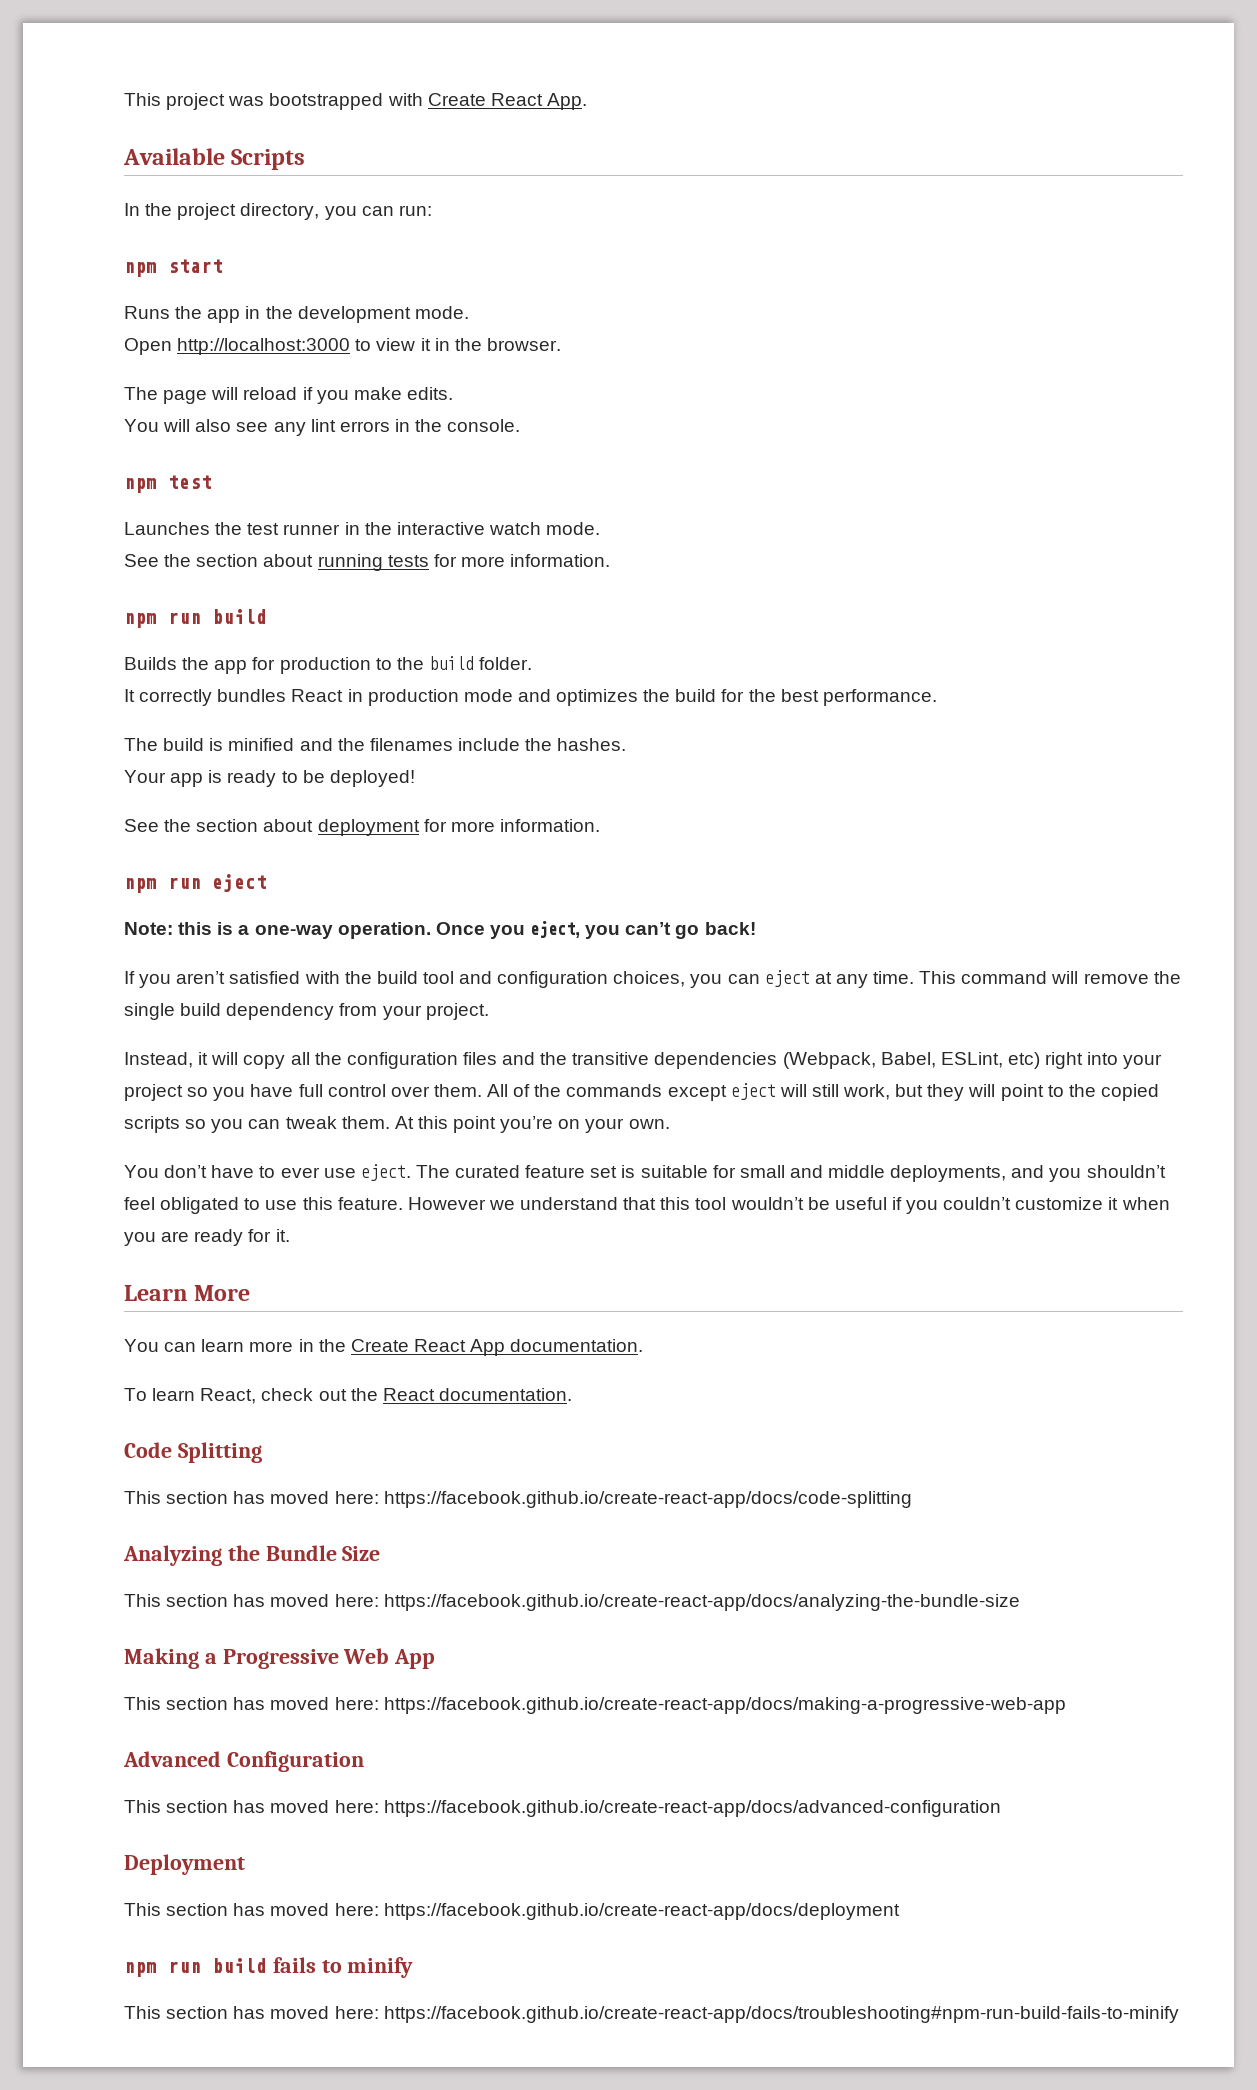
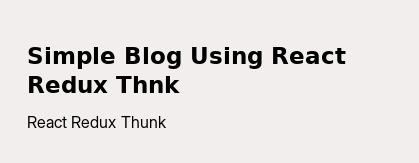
- This project was bootstrapped with Create React App.
- Available Scripts
- In the project directory, you can run:
- npm start
- Runs the app in the development mode.
- Open http://localhost:3000 to view it in the browser.
- The page will reload if you make edits.
- You will also see any lint errors in the console.
- npm test
- Launches the test runner in the interactive watch mode.
- See the section about running tests for more information.
- npm run build
- Builds the app for production to the build folder.
- It correctly bundles React in production mode and optimizes the build for the best performance.
- The build is minified and the filenames include the hashes.
- Your app is ready to be deployed!
- See the section about deployment for more information.
- npm run eject
- Note: this is a one-way operation. Once you eject, you can’t go back!
- If you aren’t satisfied with the build tool and configuration choices, you can eject at any time. This command will remove the single build dependency from your project.
- Instead, it will copy all the configuration files and the transitive dependencies (Webpack, Babel, ESLint, etc) right into your project so you have full control over them. All of the commands except eject will still work, but they will point to the copied scripts so you can tweak them. At this point you’re on your own.
- You don’t have to ever use eject. The curated feature set is suitable for small and middle deployments, and you shouldn’t feel obligated to use this feature. However we understand that this tool wouldn’t be useful if you couldn’t customize it when you are ready for it.
- Learn More
- You can learn more in the Create React App documentation.
- To learn React, check out the React documentation.
- Code Splitting
- This section has moved here: https://facebook.github.io/create-react-app/docs/code-splitting
- Analyzing the Bundle Size
- This section has moved here: https://facebook.github.io/create-react-app/docs/analyzing-the-bundle-size
- Making a Progressive Web App
- This section has moved here: https://facebook.github.io/create-react-app/docs/making-a-progressive-web-app
- Advanced Configuration
- This section has moved here: https://facebook.github.io/create-react-app/docs/advanced-configuration
- Deployment
- This section has moved here: https://facebook.github.io/create-react-app/docs/deployment
- npm run build fails to minify
- This section has moved here: https://facebook.github.io/create-react-app/docs/troubleshooting#npm-run-build-fails-to-minify
+ Simple Blog Using React Redux Thnk
+ React Redux Thunk

